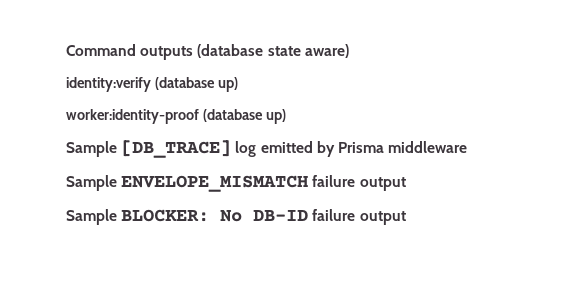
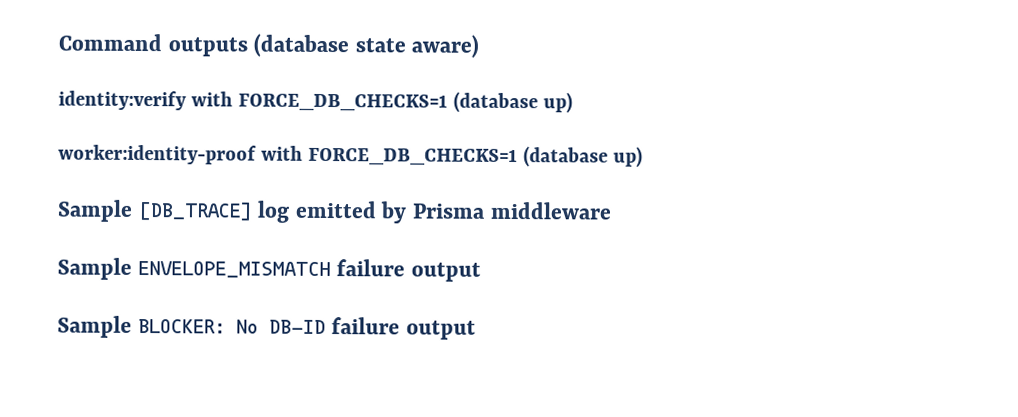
- identity:verify (database up)
+ identity:verify with FORCE_DB_CHECKS=1 (database up)
- worker:identity-proof (database up)
+ worker:identity-proof with FORCE_DB_CHECKS=1 (database up)

